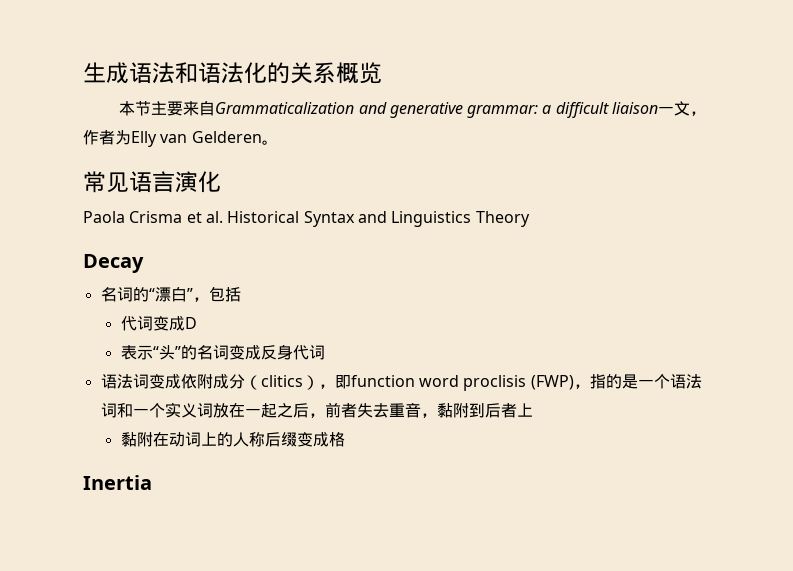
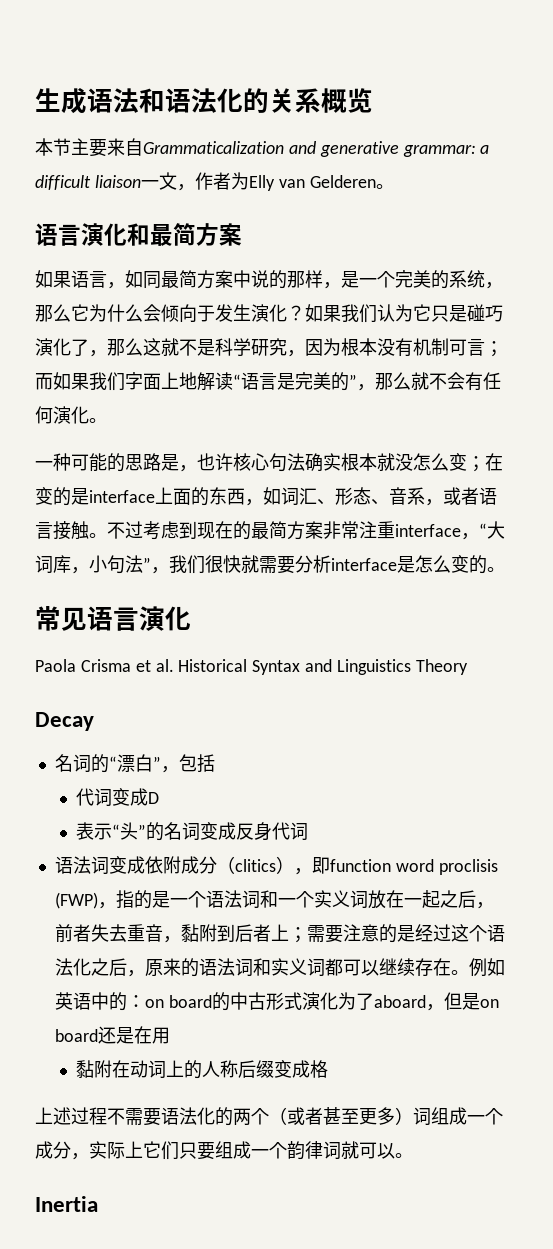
+ 语言演化和最简方案
+ 如果语言，如同最简方案中说的那样，是一个完美的系统，那么它为什么会倾向于发生演化？如果我们认为它只是碰巧演化了，那么这就不是科学研究，因为根本没有机制可言；而如果我们字面上地解读“语言是完美的”，那么就不会有任何演化。
+ 一种可能的思路是，也许核心句法确实根本就没怎么变；在变的是interface上面的东西，如词汇、形态、音系，或者语言接触。不过考虑到现在的最简方案非常注重interface，“大词库，小句法”，我们很快就需要分析interface是怎么变的。
- 语法词变成依附成分（clitics），即function word proclisis (FWP)，指的是一个语法词和一个实义词放在一起之后，前者失去重音，黏附到后者上
+ 语法词变成依附成分（clitics），即function word proclisis (FWP)，指的是一个语法词和一个实义词放在一起之后，前者失去重音，黏附到后者上；需要注意的是经过这个语法化之后，原来的语法词和实义词都可以继续存在。例如英语中的：on board的中古形式演化为了aboard，但是on board还是在用
+ 上述过程不需要语法化的两个（或者甚至更多）词组成一个成分，实际上它们只要组成一个韵律词就可以。

